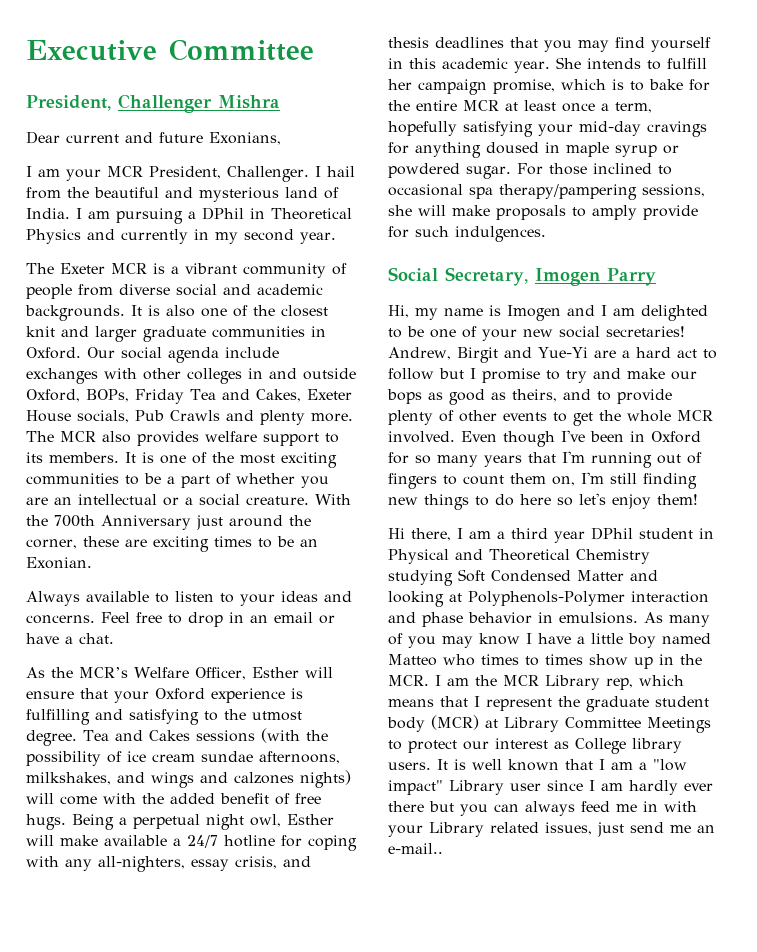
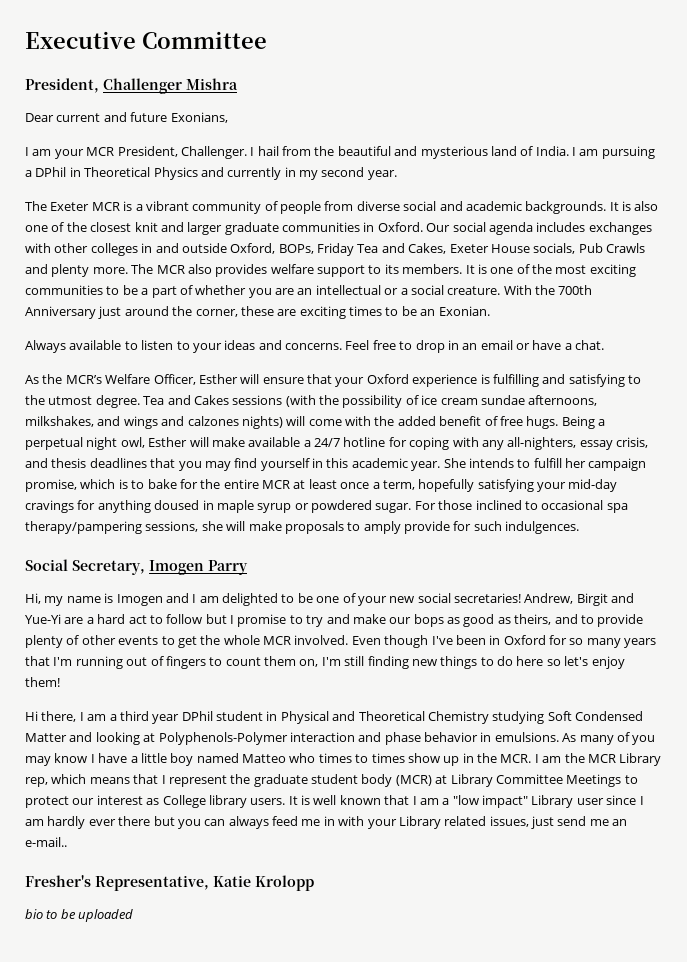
- Our social agenda include exchanges with other colleges in and outside Oxford, BOPs, Friday Tea and Cakes, Exeter House socials, Pub Crawls and plenty more.
+ Our social agenda includes exchanges with other colleges in and outside Oxford, BOPs, Friday Tea and Cakes, Exeter House socials, Pub Crawls and plenty more.
+ Fresher's Representative, Katie Krolopp
+ bio to be uploaded

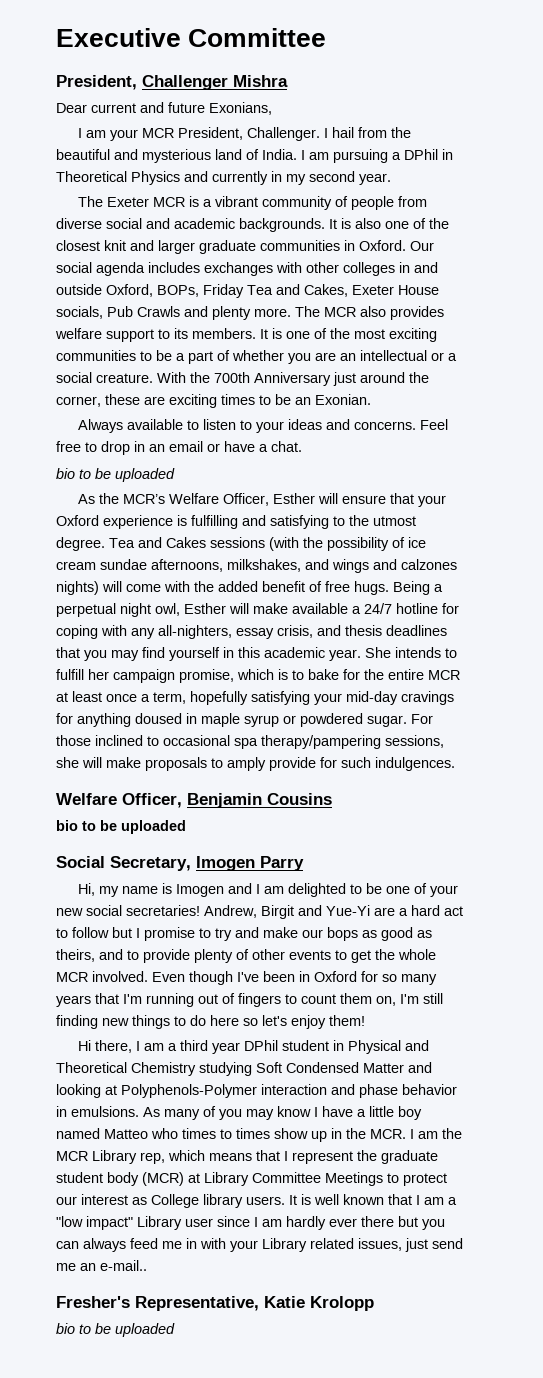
  Feel free to drop in an email or have a chat.
+ bio to be uploaded
+ Welfare Officer, Benjamin Cousins
+ bio to be uploaded

